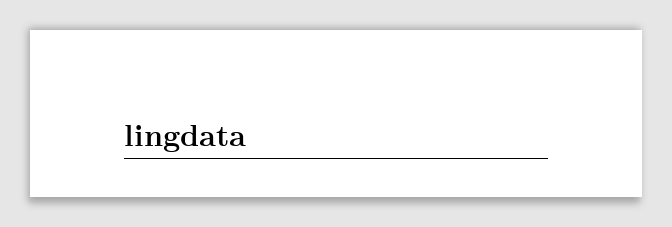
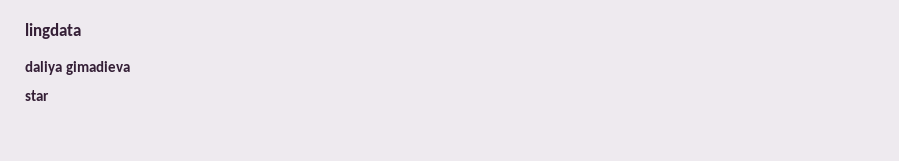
+ daliya gimadieva
+ star

